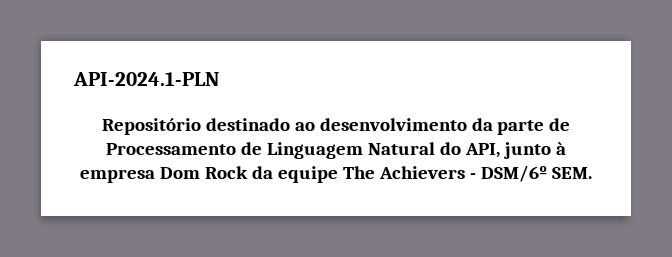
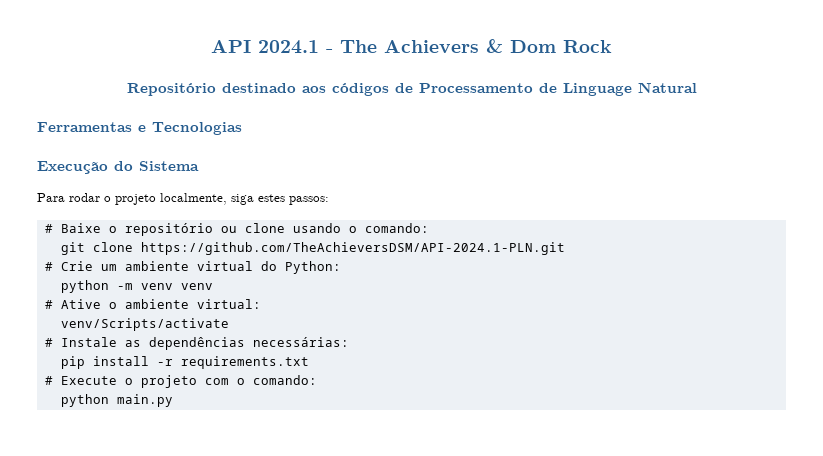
- API-2024.1-PLN
- Repositório destinado ao desenvolvimento da parte de Processamento de Linguagem Natural do API, junto à empresa Dom Rock da equipe The Achievers - DSM/6º SEM.
+ API 2024.1 - The Achievers & Dom Rock
+ Repositório destinado aos códigos de Processamento de Linguage Natural
+ Ferramentas e Tecnologias
+ Execução do Sistema
+ Para rodar o projeto localmente, siga estes passos:
+ # Baixe o repositório ou clone usando o comando:
+ git clone https://github.com/TheAchieversDSM/API-2024.1-PLN.git
+ # Crie um ambiente virtual do Python:
+ python -m venv venv
+ # Ative o ambiente virtual:
+ venv/Scripts/activate
+ # Instale as dependências necessárias:
+ pip install -r requirements.txt
+ # Execute o projeto com o comando:
+ python main.py

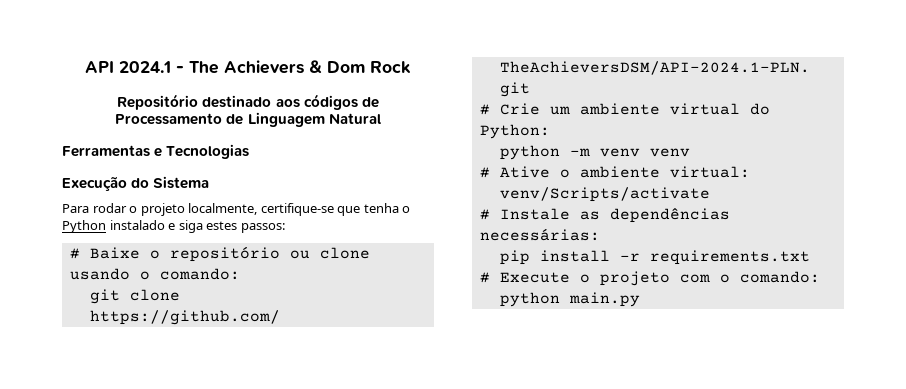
- Repositório destinado aos códigos de Processamento de Linguage Natural
+ Repositório destinado aos códigos de Processamento de Linguagem Natural
- Para rodar o projeto localmente, siga estes passos:
+ Para rodar o projeto localmente, certifique-se que tenha o Python instalado e siga estes passos:

